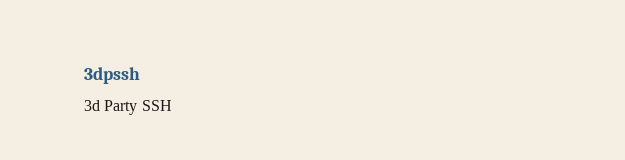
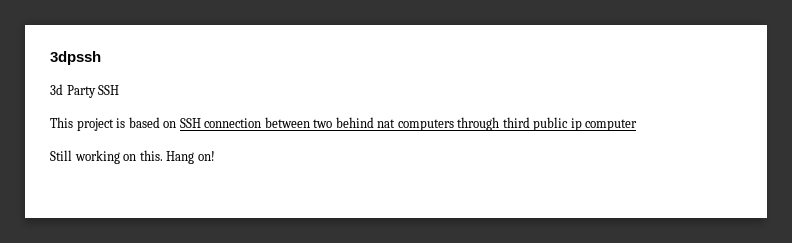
+ This project is based on SSH connection between two behind nat computers through third public ip computer
+ Still working on this. Hang on!

